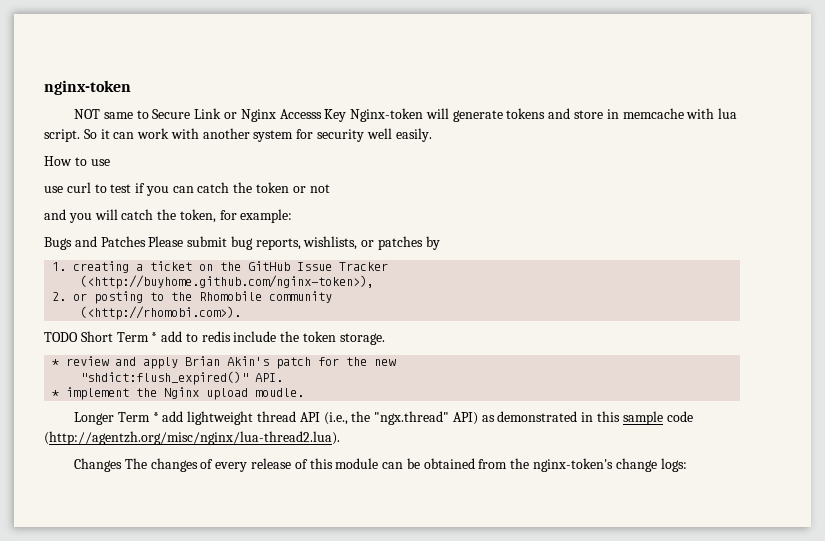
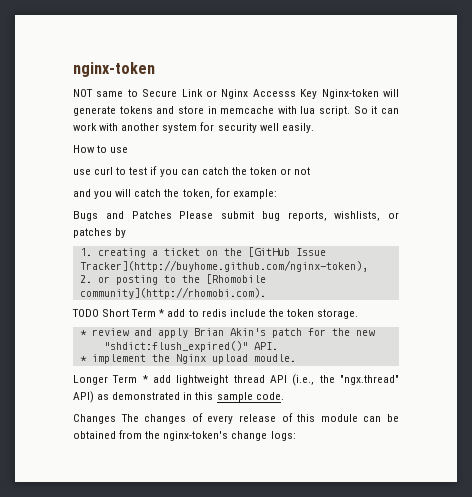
- 1. creating a ticket on the GitHub Issue Tracker
- (<http://buyhome.github.com/nginx-token>),
+ 1. creating a ticket on the [GitHub Issue Tracker](http://buyhome.github.com/nginx-token),
- 2. or posting to the Rhomobile community
- (<http://rhomobi.com>).
+ 2. or posting to the [Rhomobile community](http://rhomobi.com).
- Longer Term * add lightweight thread API (i.e., the "ngx.thread" API) as demonstrated in this sample code (http://agentzh.org/misc/nginx/lua-thread2.lua).
+ Longer Term * add lightweight thread API (i.e., the "ngx.thread" API) as demonstrated in this sample code.

